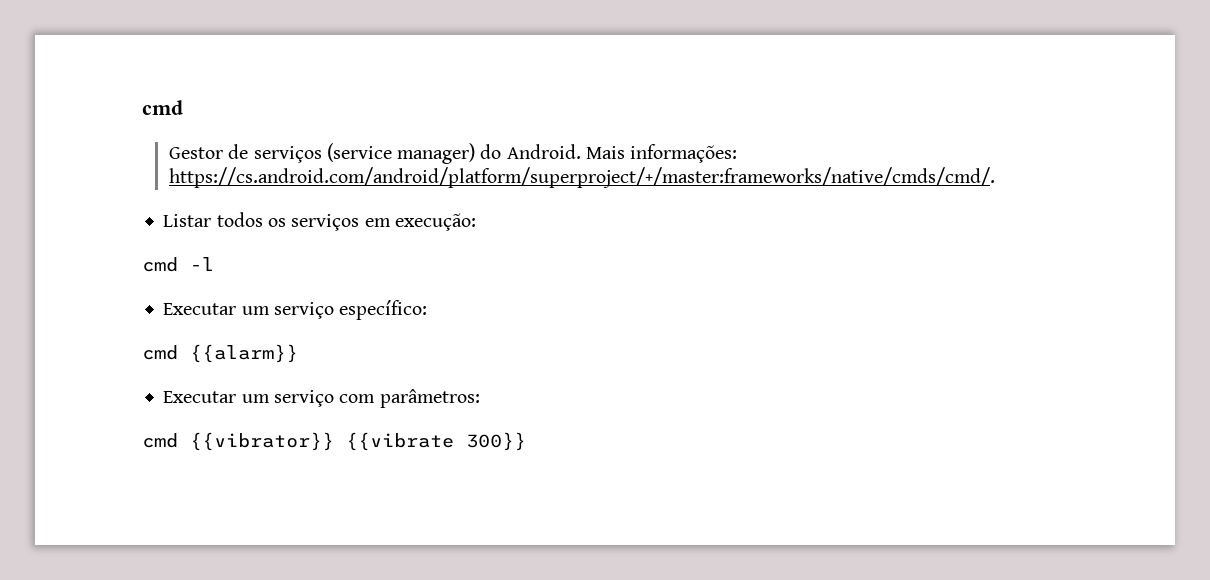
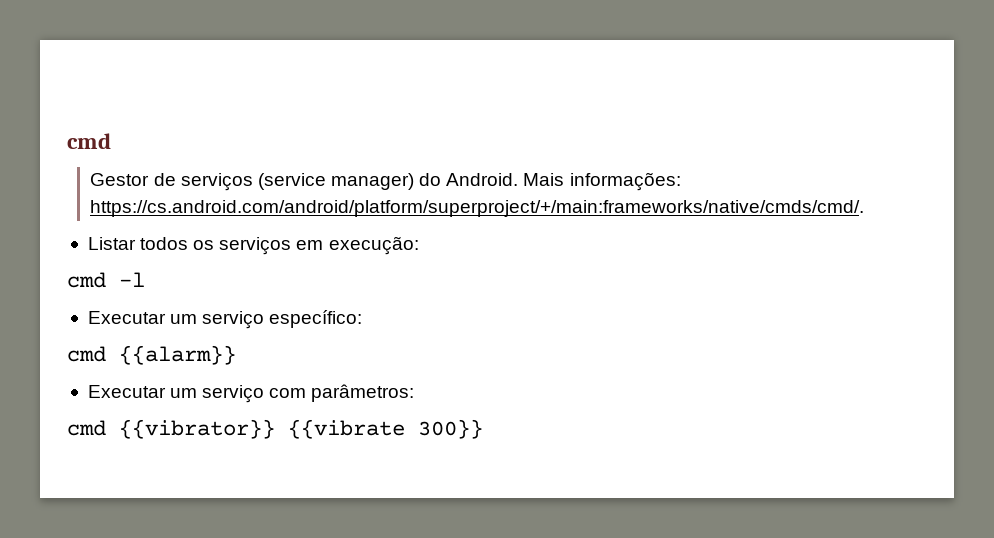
- Mais informações: https://cs.android.com/android/platform/superproject/+/master:frameworks/native/cmds/cmd/.
+ Mais informações: https://cs.android.com/android/platform/superproject/+/main:frameworks/native/cmds/cmd/.

